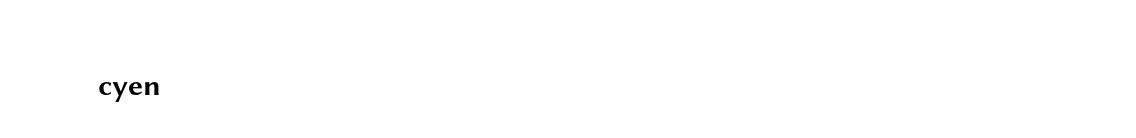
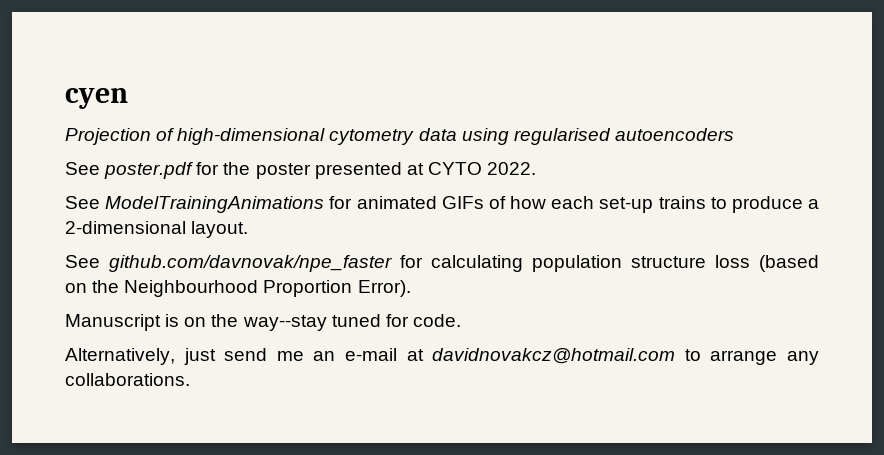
+ Projection of high-dimensional cytometry data using regularised autoencoders
+ See poster.pdf for the poster presented at CYTO 2022.
+ See ModelTrainingAnimations for animated GIFs of how each set-up trains to produce a 2-dimensional layout.
+ See github.com/davnovak/npe_faster for calculating population structure loss (based on the Neighbourhood Proportion Error).
+ Manuscript is on the way--stay tuned for code.
+ Alternatively, just send me an e-mail at davidnovakcz@hotmail.com to arrange any collaborations.

